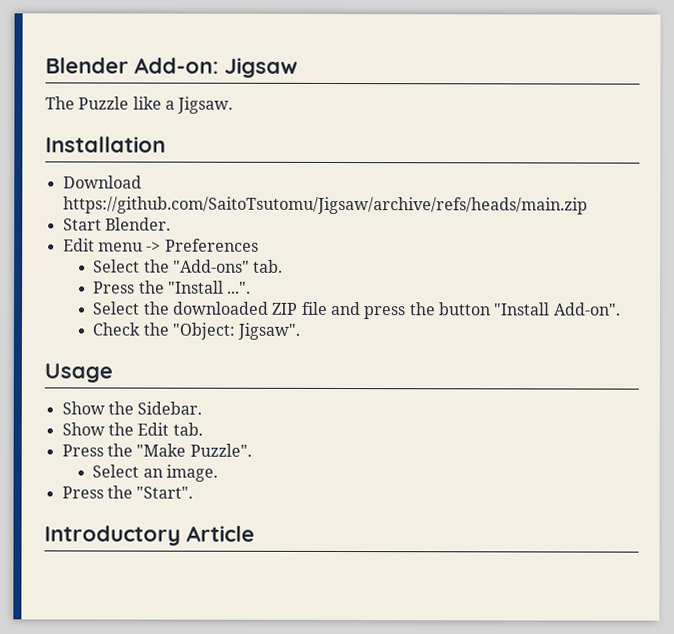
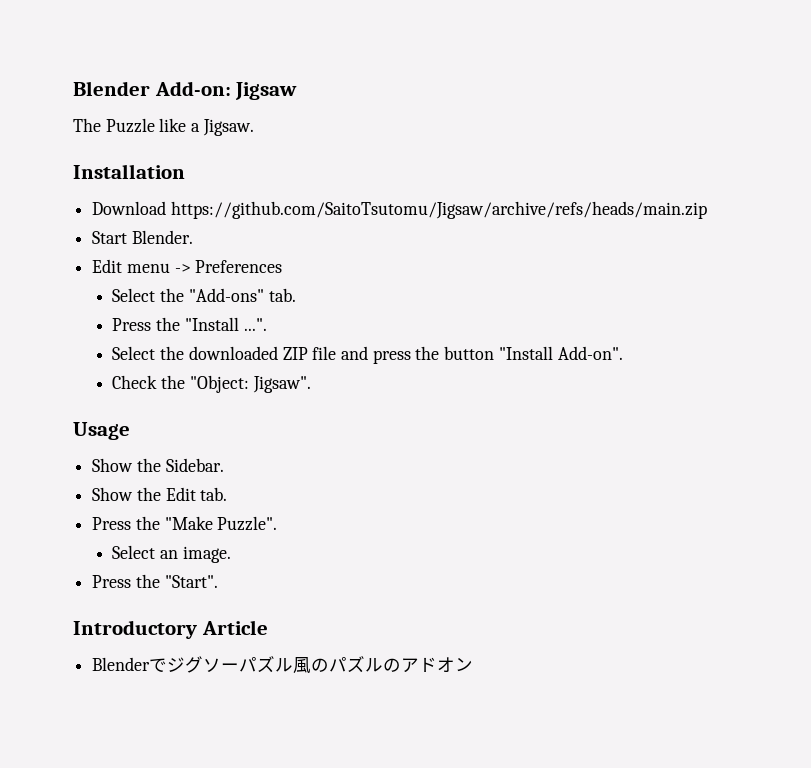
+ Blenderでジグソーパズル風のパズルのアドオン

